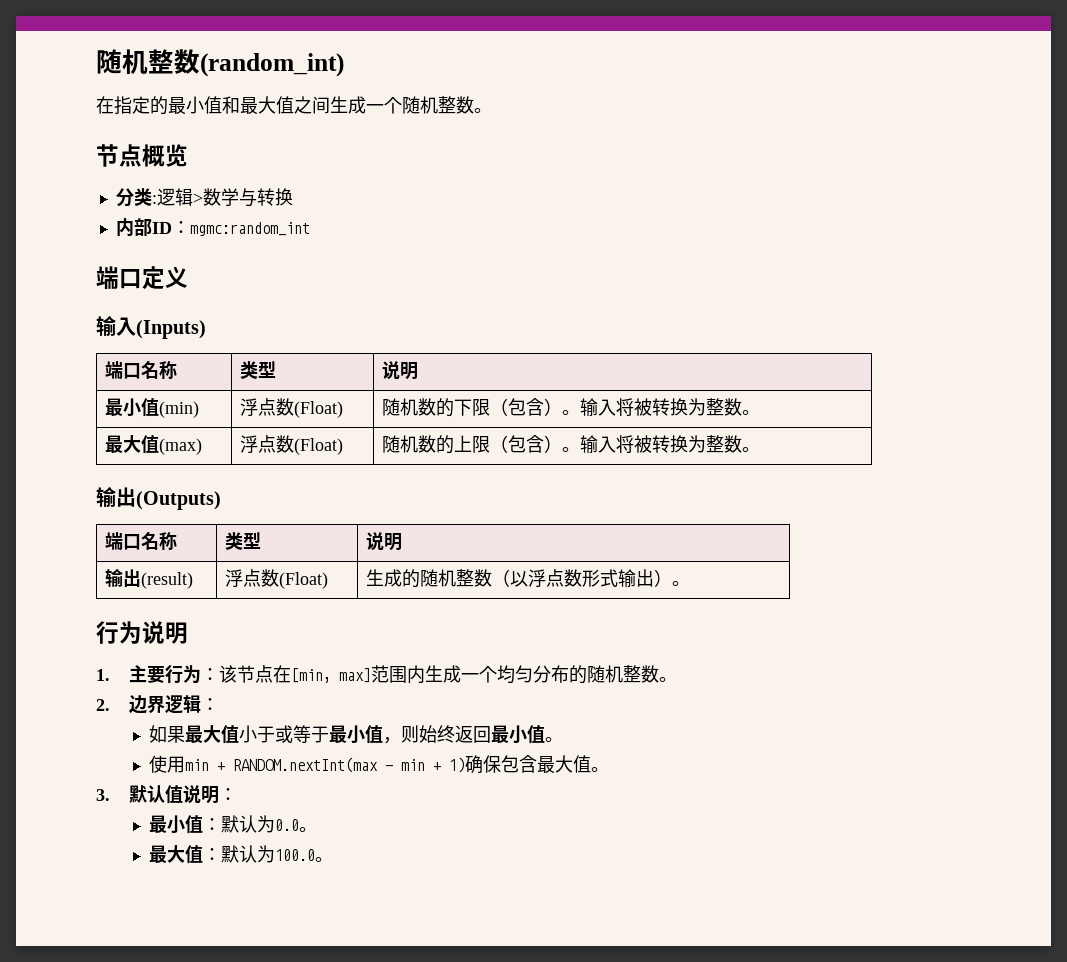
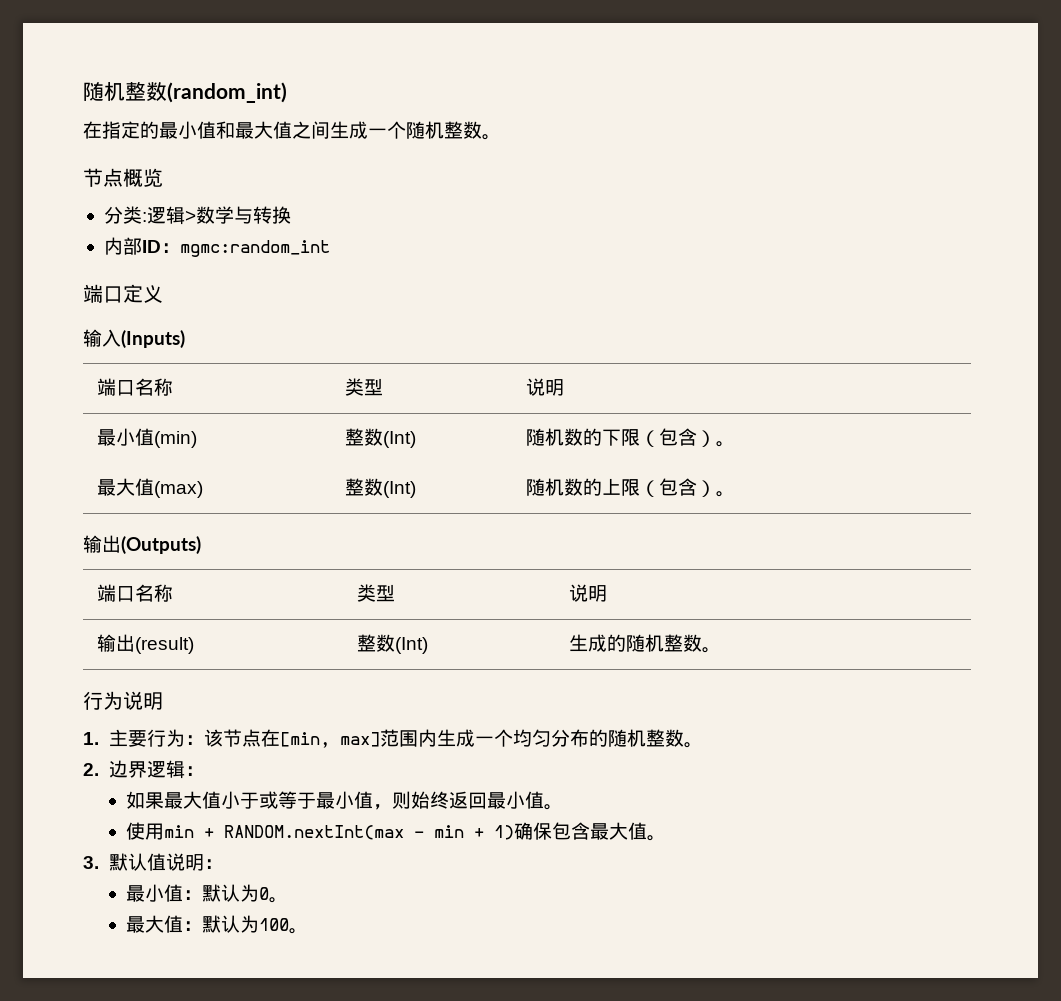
- 最小值(min) | 浮点数(Float) | 随机数的下限（包含）。输入将被转换为整数。
+ 最小值(min) | 整数(Int) | 随机数的下限（包含）。
- 最大值(max) | 浮点数(Float) | 随机数的上限（包含）。输入将被转换为整数。
+ 最大值(max) | 整数(Int) | 随机数的上限（包含）。
- 输出(result) | 浮点数(Float) | 生成的随机整数（以浮点数形式输出）。
+ 输出(result) | 整数(Int) | 生成的随机整数。
- 最小值：默认为0.0。
+ 最小值：默认为0。
- 最大值：默认为100.0。
+ 最大值：默认为100。

